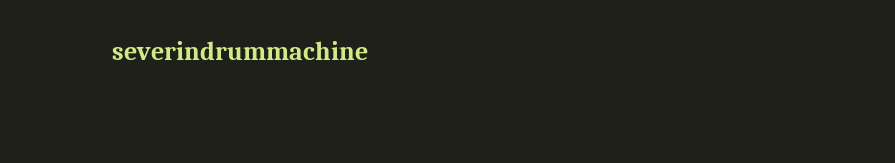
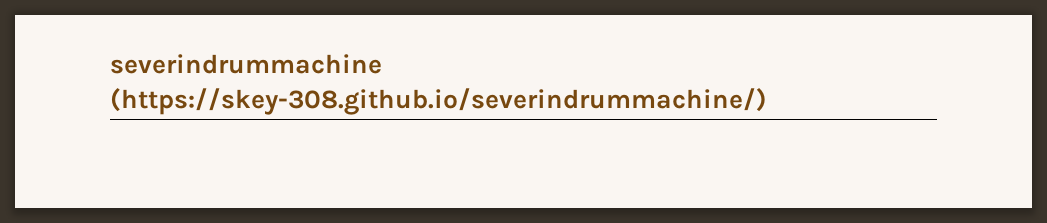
- severindrummachine
+ severindrummachine (https://skey-308.github.io/severindrummachine/)

